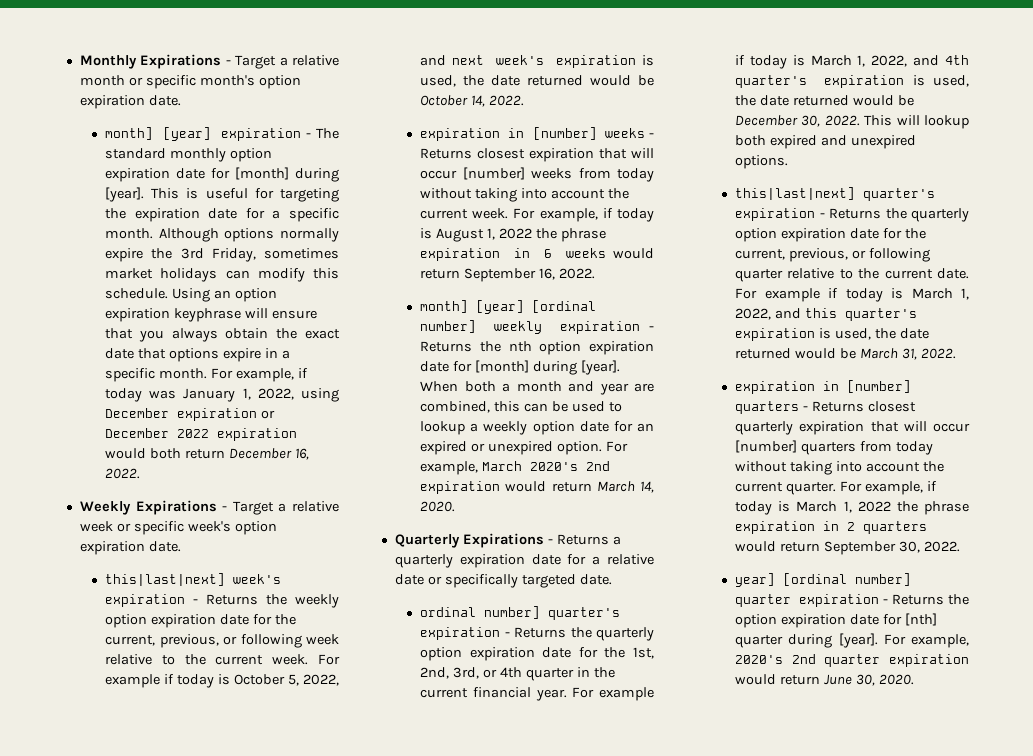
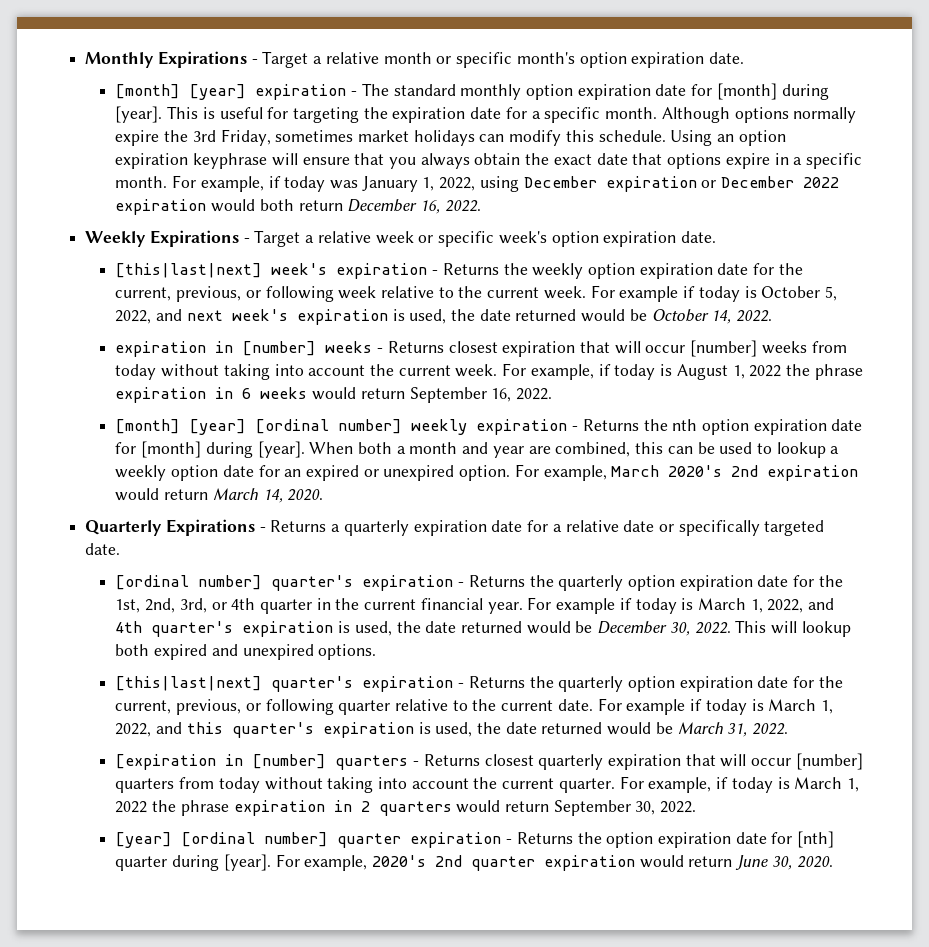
- month] [year] expiration - The standard monthly option expiration date for [month] during [year].
+ [month] [year] expiration - The standard monthly option expiration date for [month] during [year].
- this|last|next] week's expiration - Returns the weekly option expiration date for the current, previous, or following week relative to the current week.
+ [this|last|next] week's expiration - Returns the weekly option expiration date for the current, previous, or following week relative to the current week.
- month] [year] [ordinal number] weekly expiration - Returns the nth option expiration date for [month] during [year].
+ [month] [year] [ordinal number] weekly expiration - Returns the nth option expiration date for [month] during [year].
- ordinal number] quarter's expiration - Returns the quarterly option expiration date for the 1st, 2nd, 3rd, or 4th quarter in the current financial year.
+ [ordinal number] quarter's expiration - Returns the quarterly option expiration date for the 1st, 2nd, 3rd, or 4th quarter in the current financial year.
- this|last|next] quarter's expiration - Returns the quarterly option expiration date for the current, previous, or following quarter relative to the current date.
+ [this|last|next] quarter's expiration - Returns the quarterly option expiration date for the current, previous, or following quarter relative to the current date.
- expiration in [number] quarters - Returns closest quarterly expiration that will occur [number] quarters from today without taking into account the current quarter.
+ [expiration in [number] quarters - Returns closest quarterly expiration that will occur [number] quarters from today without taking into account the current quarter.
- year] [ordinal number] quarter expiration - Returns the option expiration date for [nth] quarter during [year].
+ [year] [ordinal number] quarter expiration - Returns the option expiration date for [nth] quarter during [year].

